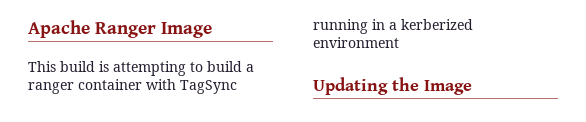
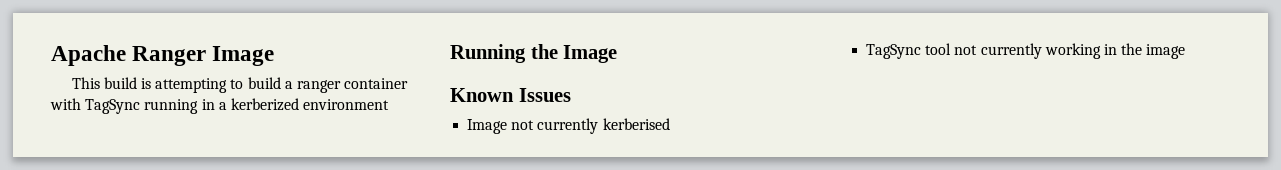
- Updating the Image
+ Running the Image
+ Known Issues
+ Image not currently kerberised
+ TagSync tool not currently working in the image

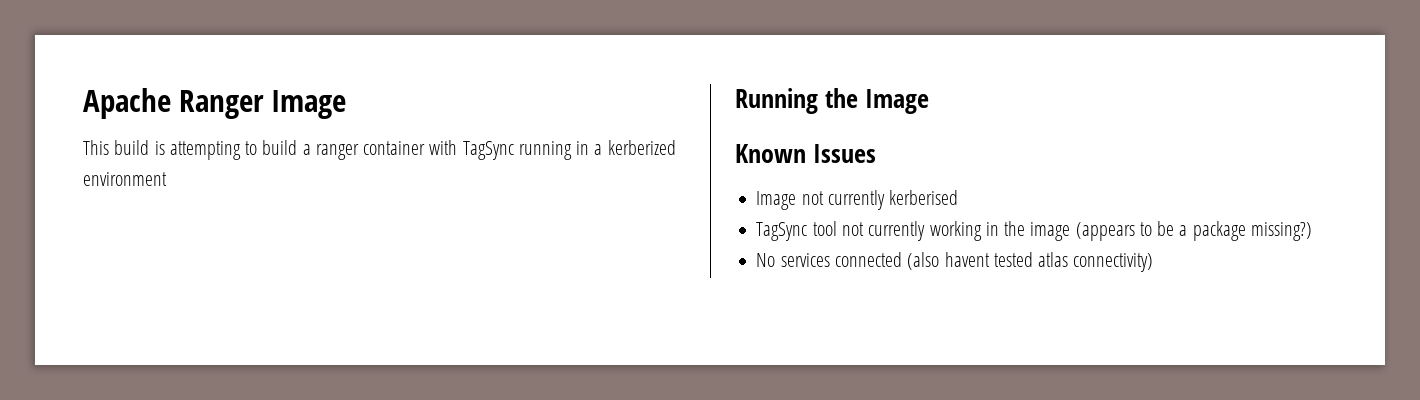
- TagSync tool not currently working in the image
+ TagSync tool not currently working in the image (appears to be a package missing?)
+ No services connected (also havent tested atlas connectivity)

